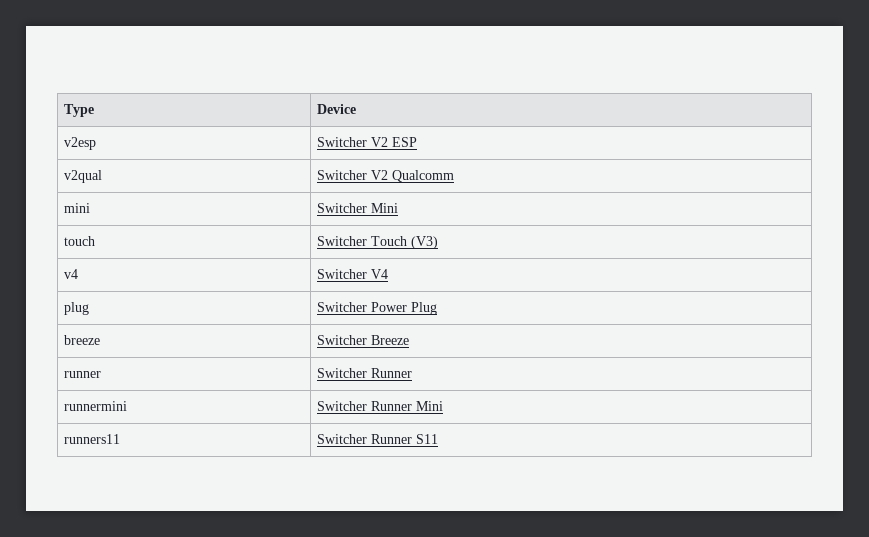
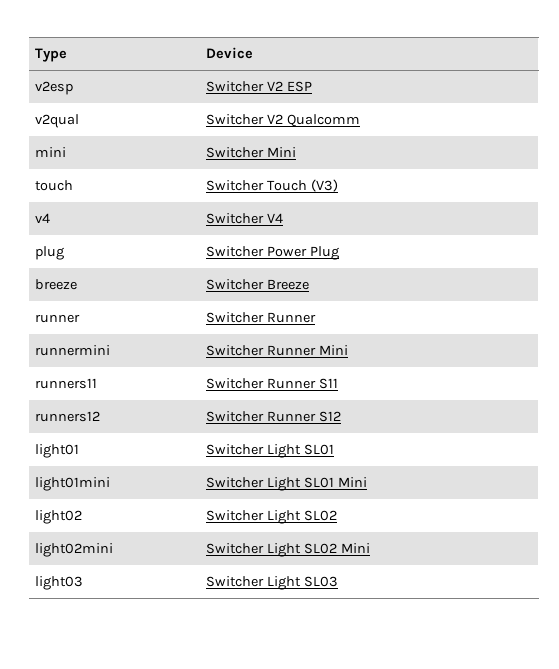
+ runners12 | Switcher Runner S12
+ light01 | Switcher Light SL01
+ light01mini | Switcher Light SL01 Mini
+ light02 | Switcher Light SL02
+ light02mini | Switcher Light SL02 Mini
+ light03 | Switcher Light SL03

